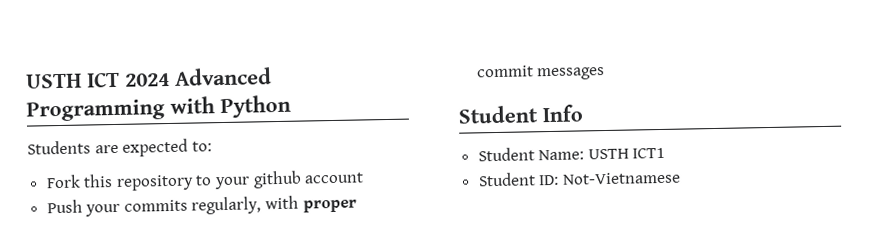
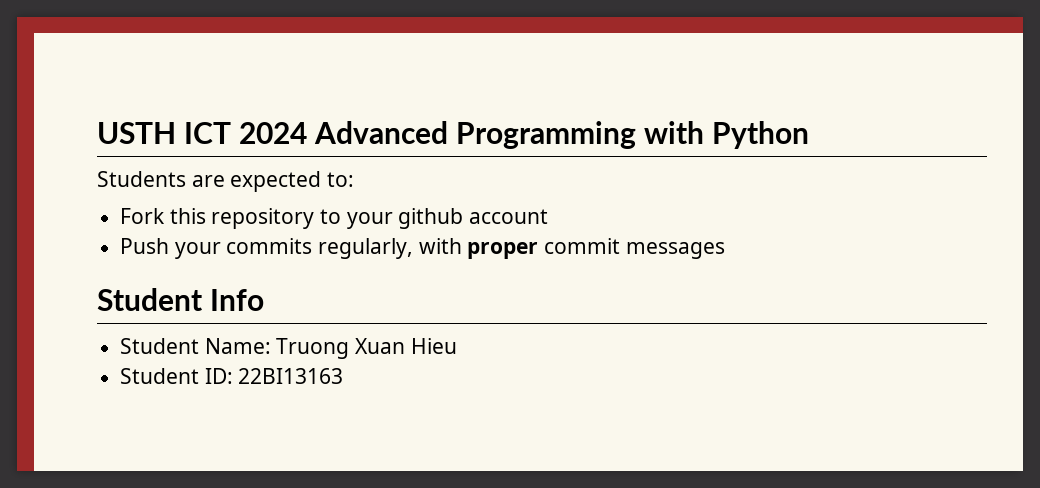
- Student Name: USTH ICT1
+ Student Name: Truong Xuan Hieu
- Student ID: Not-Vietnamese
+ Student ID: 22BI13163

